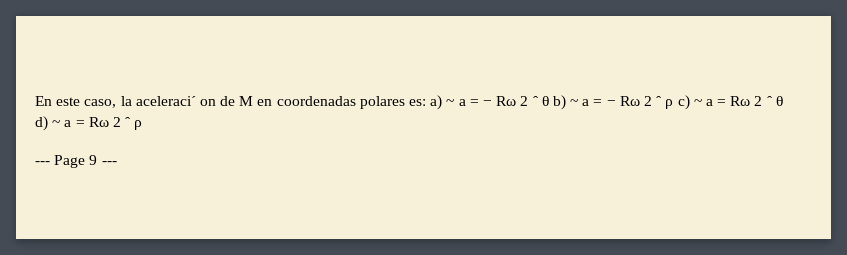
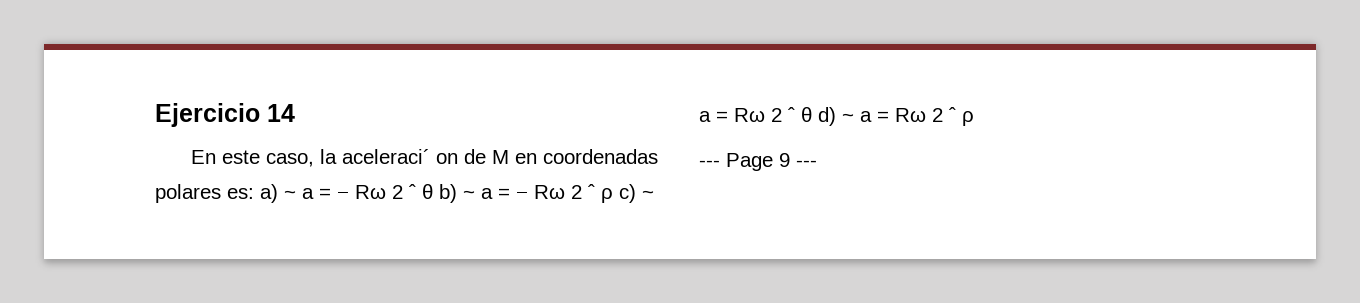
+ Ejercicio 14

